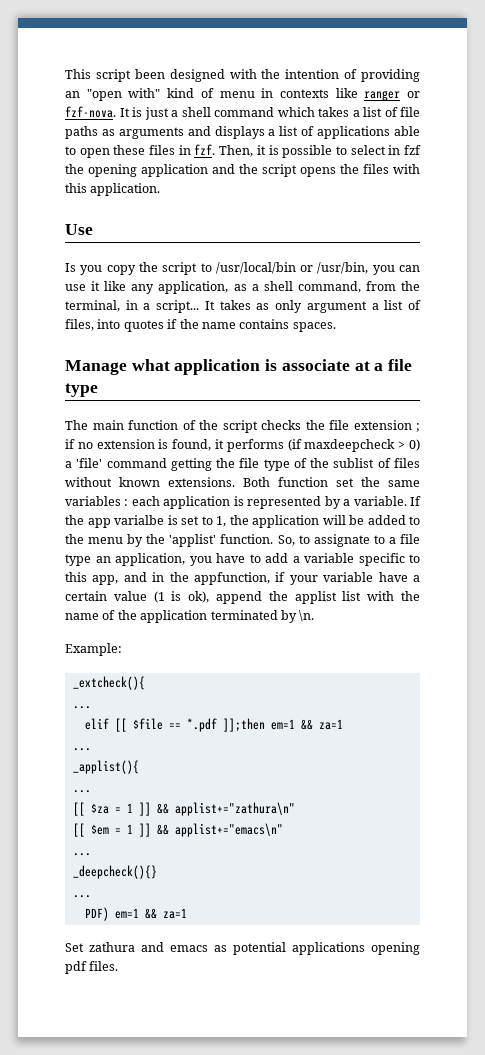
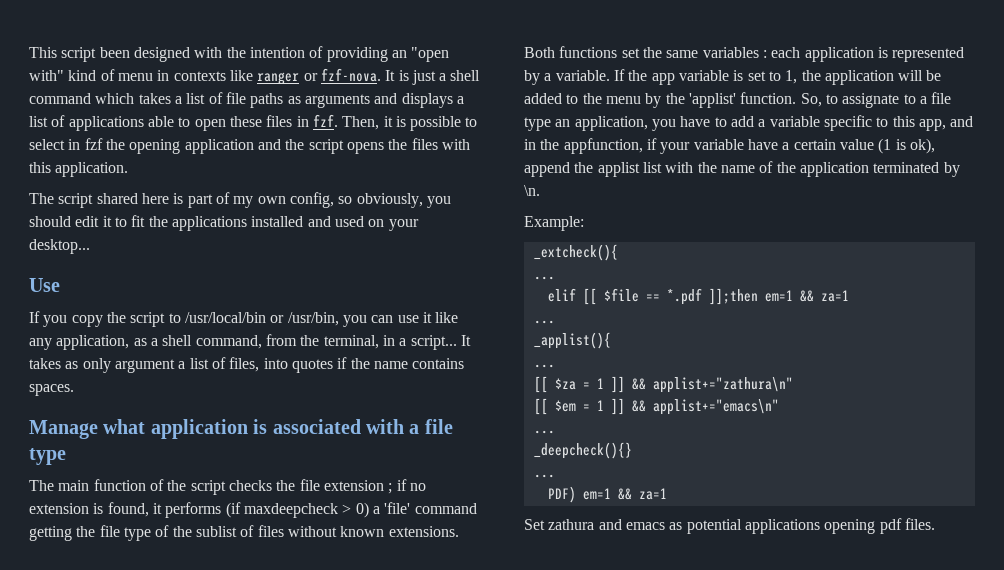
+ The script shared here is part of my own config, so obviously, you should edit it to fit the applications installed and used on your desktop...
- Is you copy the script to /usr/local/bin or /usr/bin, you can use it like any application, as a shell command, from the terminal, in a script...
+ If you copy the script to /usr/local/bin or /usr/bin, you can use it like any application, as a shell command, from the terminal, in a script...
- Manage what application is associate at a file type
+ Manage what application is associated with a file type
- Both function set the same variables : each application is represented by a variable.
+ Both functions set the same variables : each application is represented by a variable.
- If the app varialbe is set to 1, the application will be added to the menu by the 'applist' function.
+ If the app variable is set to 1, the application will be added to the menu by the 'applist' function.

